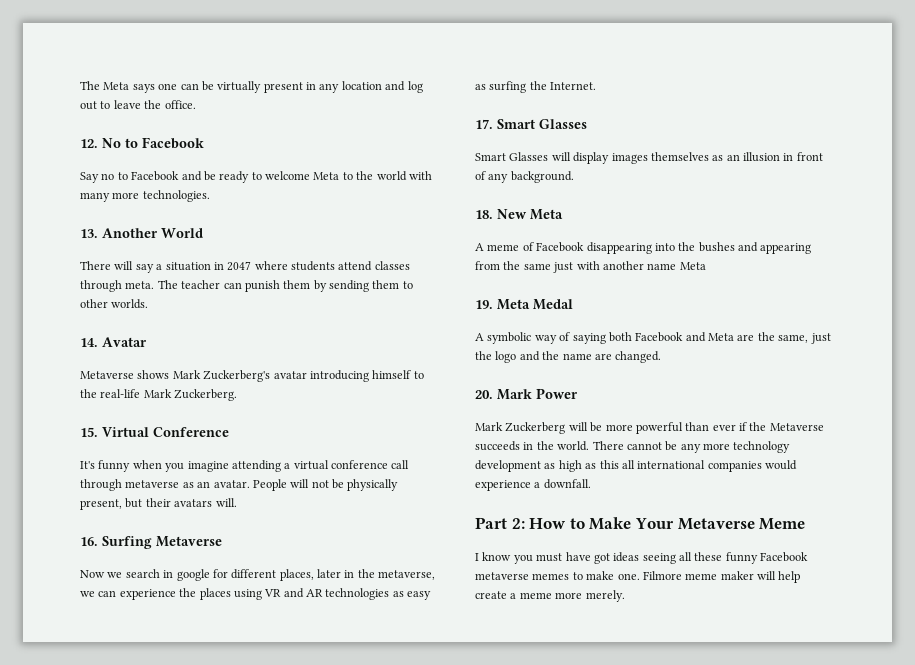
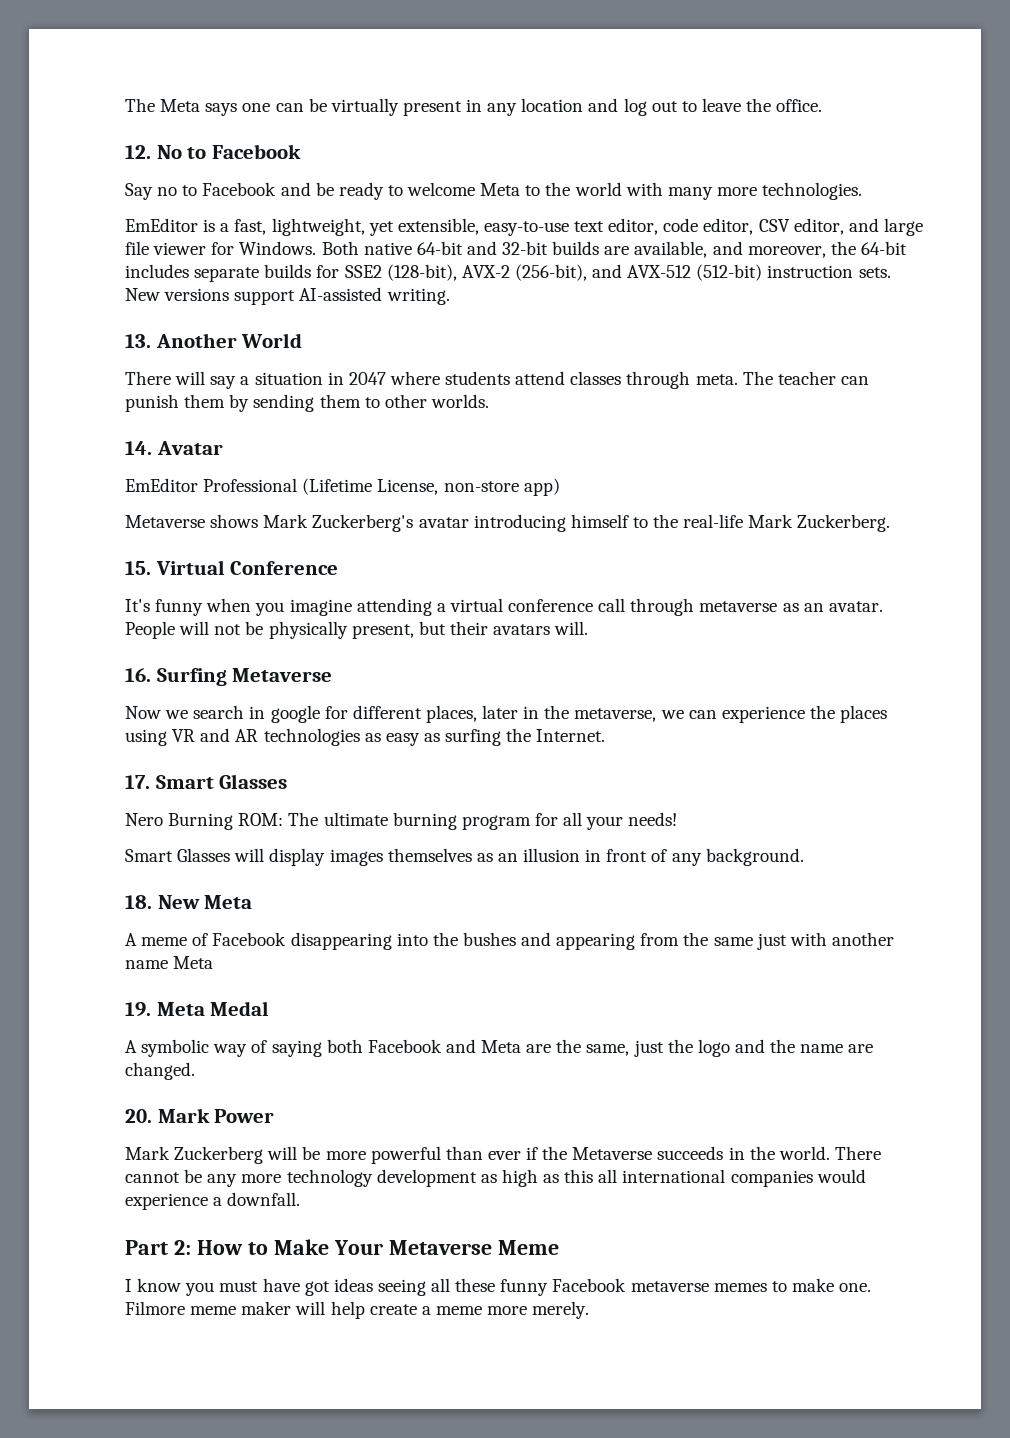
+ EmEditor is a fast, lightweight, yet extensible, easy-to-use text editor, code editor, CSV editor, and large file viewer for Windows. Both native 64-bit and 32-bit builds are available, and moreover, the 64-bit includes separate builds for SSE2 (128-bit), AVX-2 (256-bit), and AVX-512 (512-bit) instruction sets. New versions support AI-assisted writing.
+ EmEditor Professional (Lifetime License, non-store app)
+ Nero Burning ROM: The ultimate burning program for all your needs!

